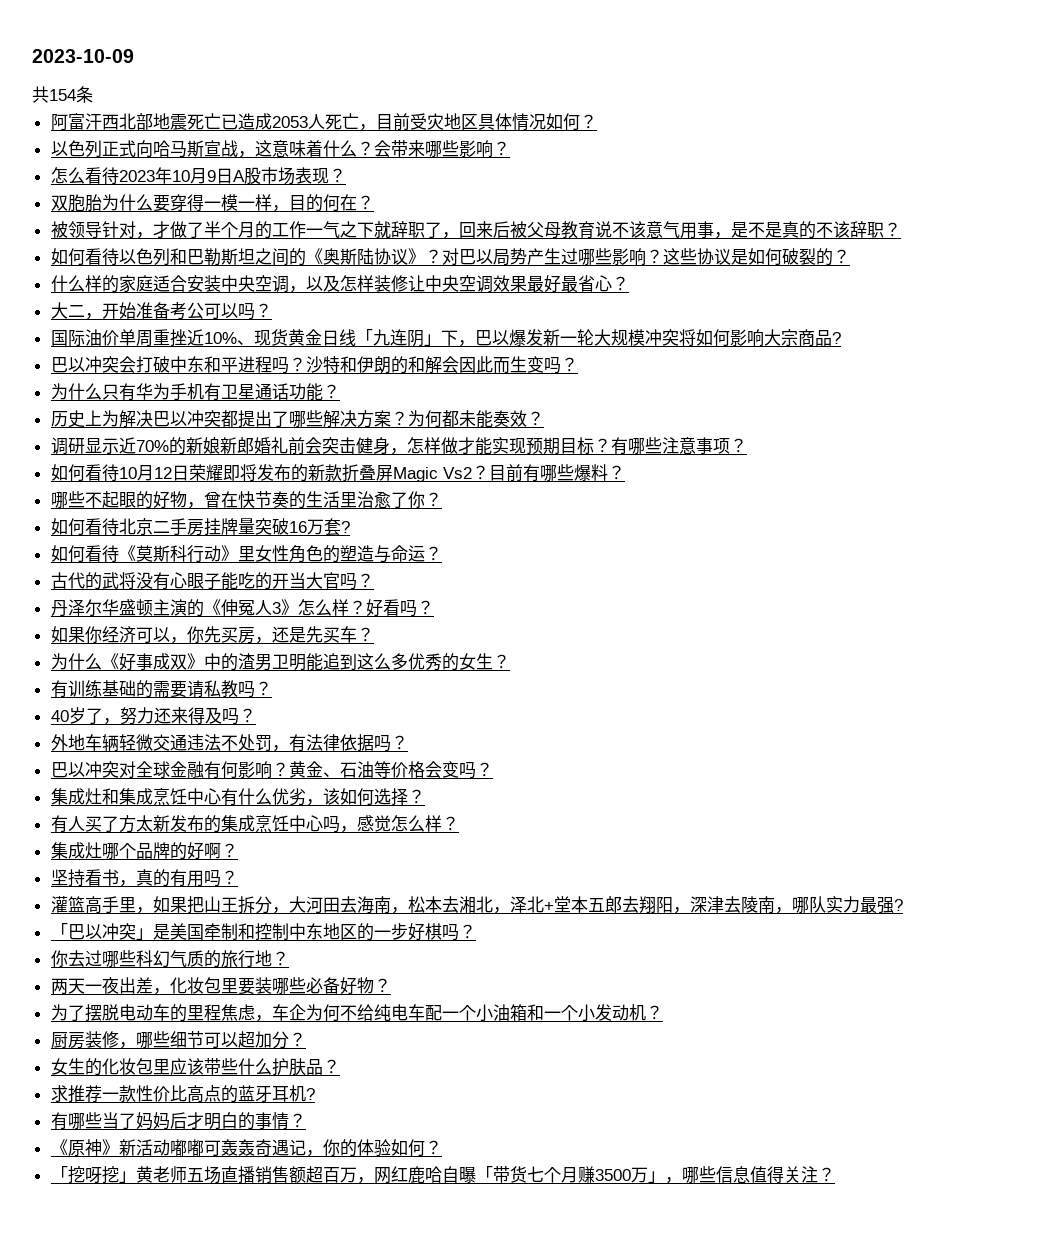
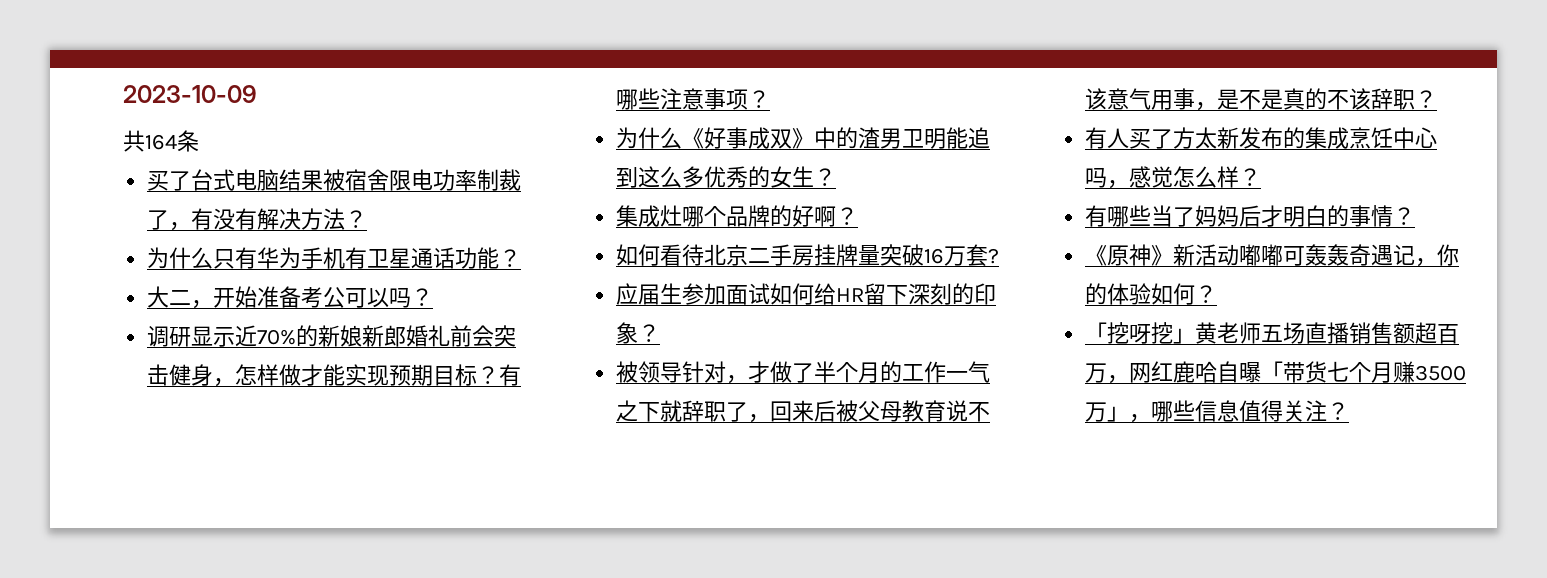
- 共154条
+ 共164条
- 阿富汗西北部地震死亡已造成2053人死亡，目前受灾地区具体情况如何？
- 以色列正式向哈马斯宣战，这意味着什么？会带来哪些影响？
- 怎么看待2023年10月9日A股市场表现？
- 双胞胎为什么要穿得一模一样，目的何在？
+ 买了台式电脑结果被宿舍限电功率制裁了，有没有解决方法？
+ 为什么只有华为手机有卫星通话功能？
+ 大二，开始准备考公可以吗？
+ 调研显示近70%的新娘新郎婚礼前会突击健身，怎样做才能实现预期目标？有哪些注意事项？
+ 为什么《好事成双》中的渣男卫明能追到这么多优秀的女生？
+ 集成灶哪个品牌的好啊？
+ 如何看待北京二手房挂牌量突破16万套?
+ 应届生参加面试如何给HR留下深刻的印象？
- 如何看待以色列和巴勒斯坦之间的《奥斯陆协议》？对巴以局势产生过哪些影响？这些协议是如何破裂的？
- 什么样的家庭适合安装中央空调，以及怎样装修让中央空调效果最好最省心？
- 大二，开始准备考公可以吗？
- 国际油价单周重挫近10%、现货黄金日线「九连阴」下，巴以爆发新一轮大规模冲突将如何影响大宗商品?
- 巴以冲突会打破中东和平进程吗？沙特和伊朗的和解会因此而生变吗？
- 为什么只有华为手机有卫星通话功能？
- 历史上为解决巴以冲突都提出了哪些解决方案？为何都未能奏效？
- 调研显示近70%的新娘新郎婚礼前会突击健身，怎样做才能实现预期目标？有哪些注意事项？
- 如何看待10月12日荣耀即将发布的新款折叠屏Magic Vs2？目前有哪些爆料？
- 哪些不起眼的好物，曾在快节奏的生活里治愈了你？
- 如何看待北京二手房挂牌量突破16万套?
- 如何看待《莫斯科行动》里女性角色的塑造与命运？
- 古代的武将没有心眼子能吃的开当大官吗？
- 丹泽尔华盛顿主演的《伸冤人3》怎么样？好看吗？
- 如果你经济可以，你先买房，还是先买车？
- 为什么《好事成双》中的渣男卫明能追到这么多优秀的女生？
- 有训练基础的需要请私教吗？
- 40岁了，努力还来得及吗？
- 外地车辆轻微交通违法不处罚，有法律依据吗？
- 巴以冲突对全球金融有何影响？黄金、石油等价格会变吗？
- 集成灶和集成烹饪中心有什么优劣，该如何选择？
- 集成灶哪个品牌的好啊？
- 坚持看书，真的有用吗？
- 灌篮高手里，如果把山王拆分，大河田去海南，松本去湘北，泽北+堂本五郎去翔阳，深津去陵南，哪队实力最强?
- 「巴以冲突」是美国牵制和控制中东地区的一步好棋吗？
- 你去过哪些科幻气质的旅行地？
- 两天一夜出差，化妆包里要装哪些必备好物？
- 为了摆脱电动车的里程焦虑，车企为何不给纯电车配一个小油箱和一个小发动机？
- 厨房装修，哪些细节可以超加分？
- 女生的化妆包里应该带些什么护肤品？
- 求推荐一款性价比高点的蓝牙耳机?

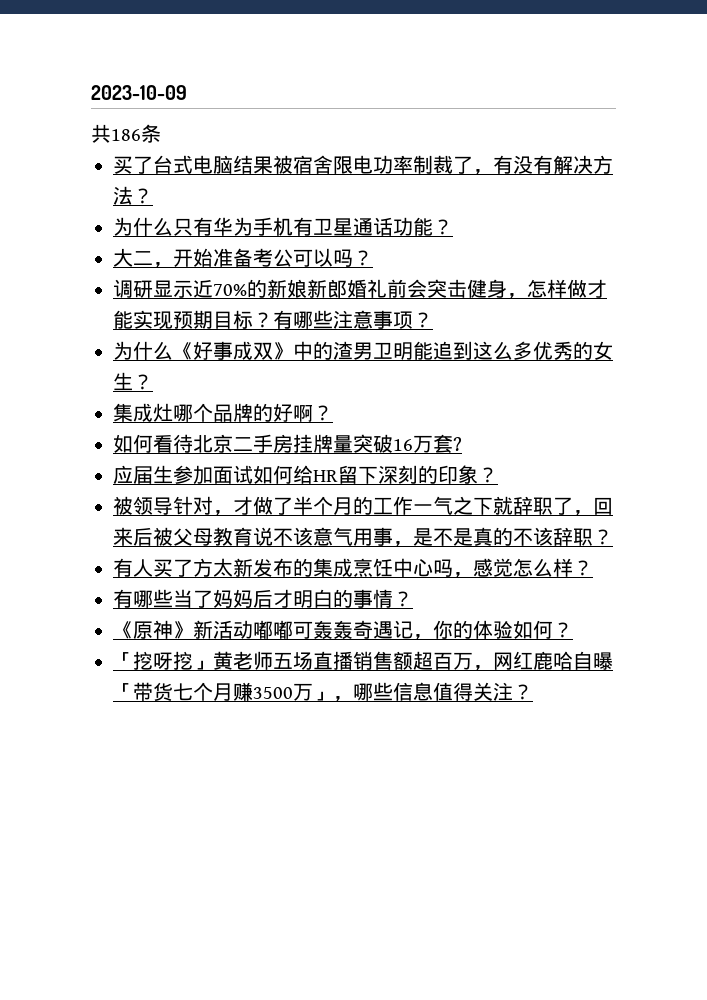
- 共164条
+ 共186条

